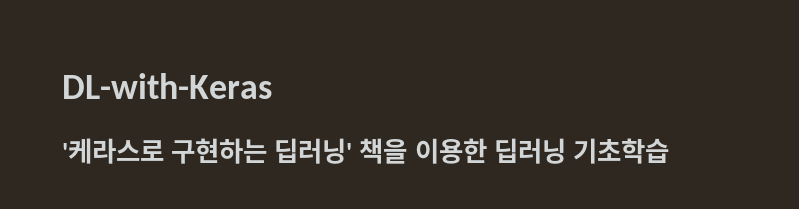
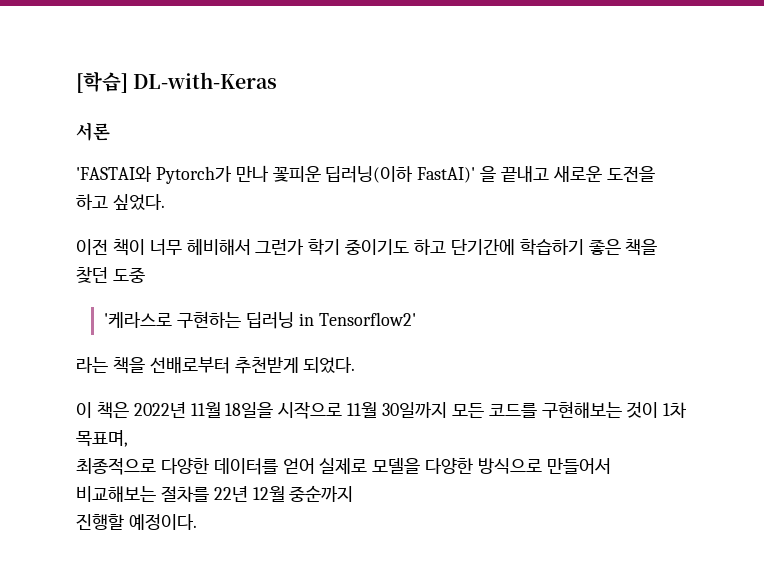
- DL-with-Keras
+ [학습] DL-with-Keras
- '케라스로 구현하는 딥러닝' 책을 이용한 딥러닝 기초학습
+ 서론
+ 'FASTAI와 Pytorch가 만나 꽃피운 딥러닝(이하 FastAI)' 을 끝내고 새로운 도전을 하고 싶었다.
+ 이전 책이 너무 헤비해서 그런가 학기 중이기도 하고 단기간에 학습하기 좋은 책을 찾던 도중
+ '케라스로 구현하는 딥러닝 in Tensorflow2'
+ 라는 책을 선배로부터 추천받게 되었다.
+ 이 책은 2022년 11월 18일을 시작으로 11월 30일까지 모든 코드를 구현해보는 것이 1차 목표며,
+ 최종적으로 다양한 데이터를 얻어 실제로 모델을 다양한 방식으로 만들어서 비교해보는 절차를 22년 12월 중순까지
+ 진행할 예정이다.

